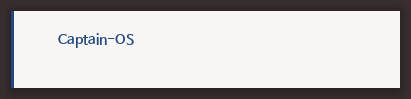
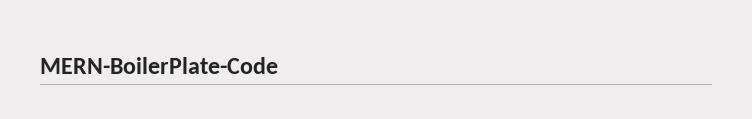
- Captain-OS
+ MERN-BoilerPlate-Code

